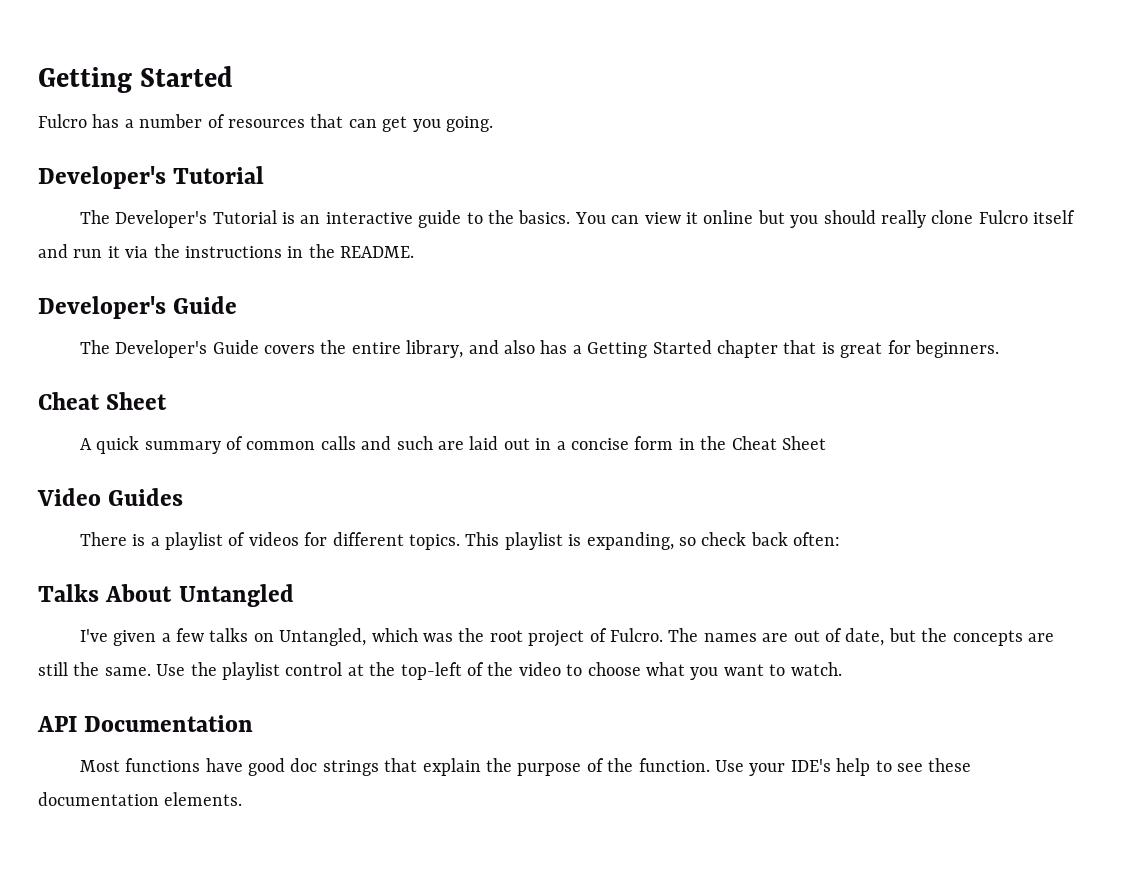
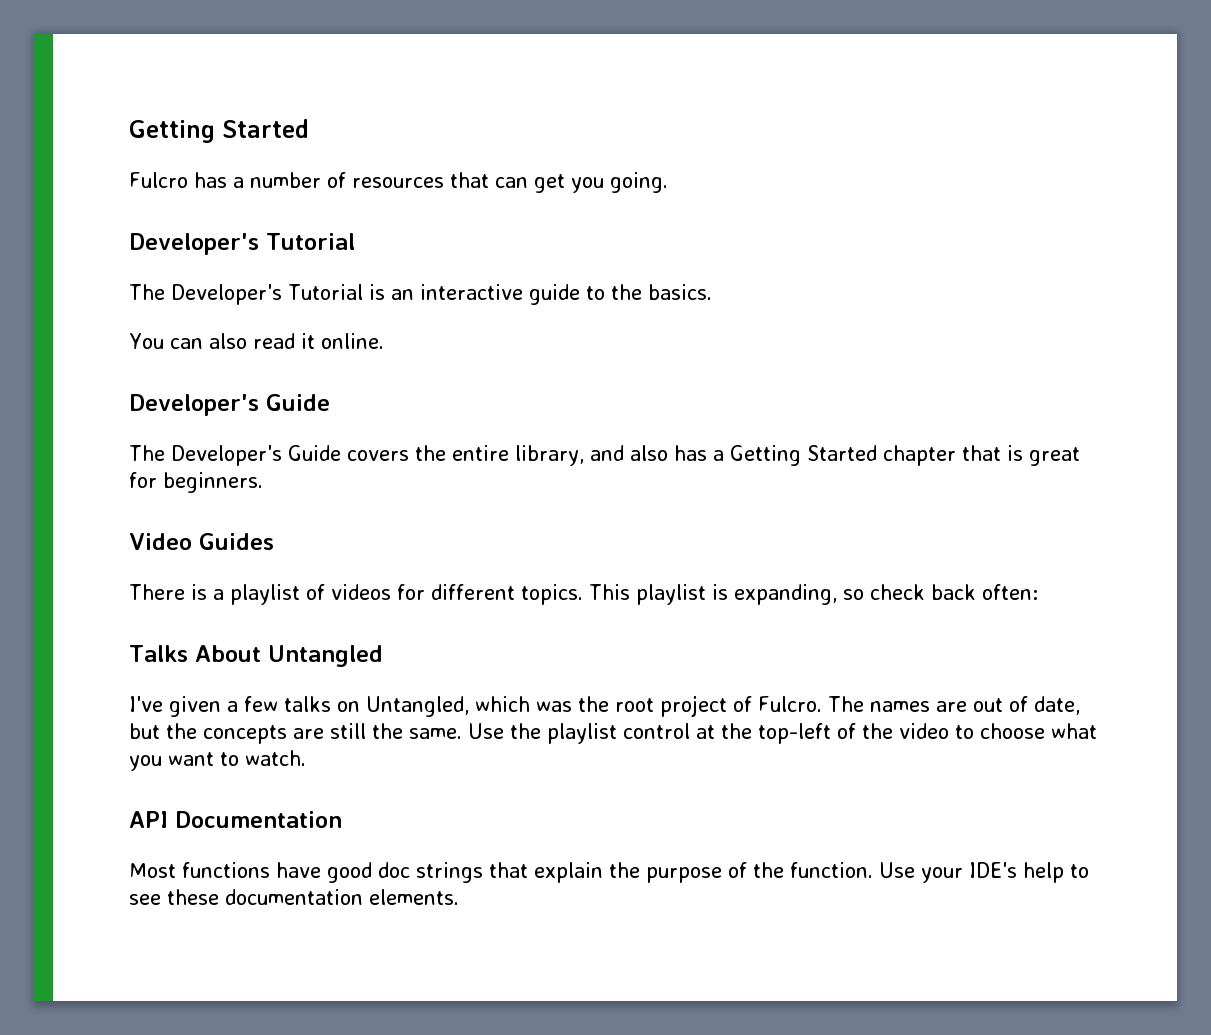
- The Developer's Tutorial is an interactive guide to the basics. You can view it online but you should really clone Fulcro itself and run it via the instructions in the README.
+ The Developer's Tutorial is an interactive guide to the basics.
+ You can also read it online.
  The Developer's Guide covers the entire library, and also has a Getting Started chapter that is great for beginners.
- Cheat Sheet
- A quick summary of common calls and such are laid out in a concise form in the Cheat Sheet

